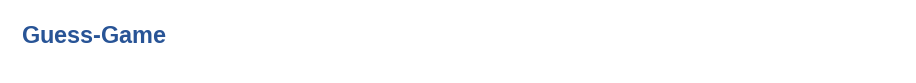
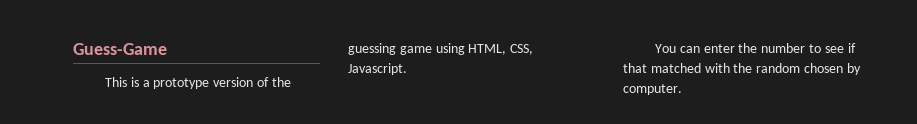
+ This is a prototype version of the guessing game using HTML, CSS, Javascript.
+ You can enter the number to see if that matched with the random chosen by computer.

